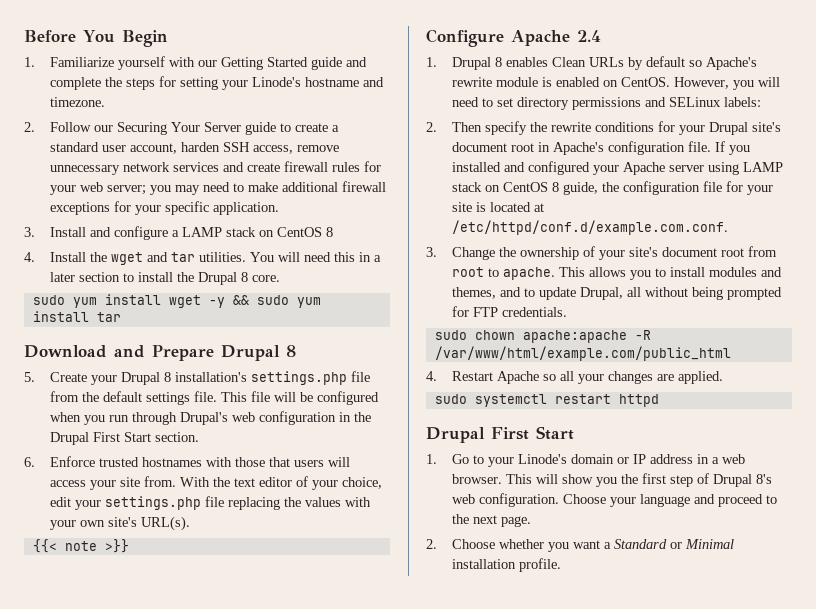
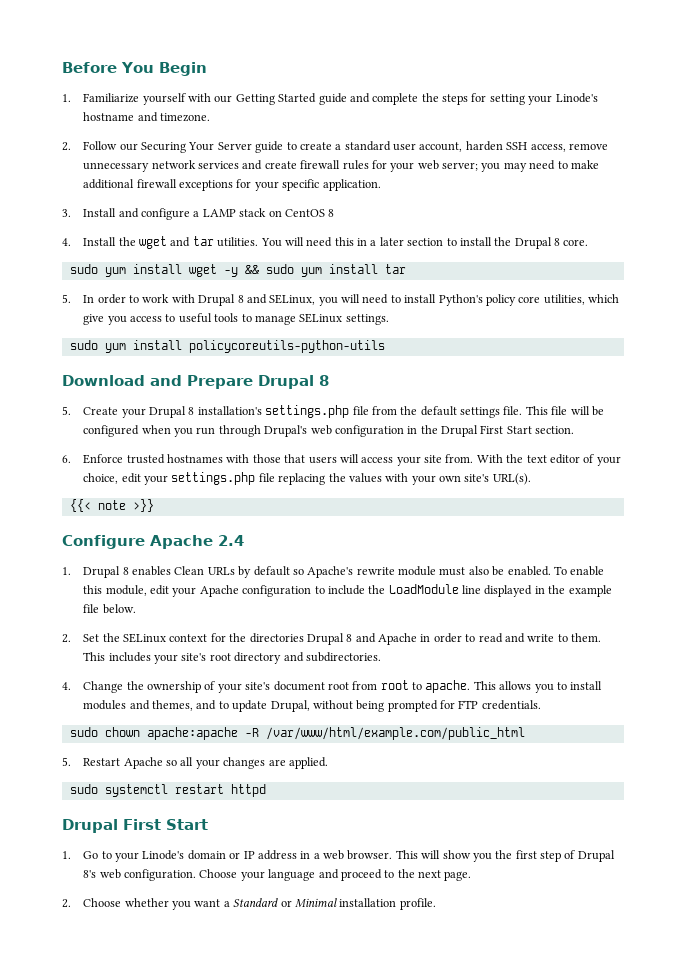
+ 5. In order to work with Drupal 8 and SELinux, you will need to install Python's policy core utilities, which give you access to useful tools to manage SELinux settings.
+ sudo yum install policycoreutils-python-utils
- 1. Drupal 8 enables Clean URLs by default so Apache's rewrite module is enabled on CentOS. However, you will need to set directory permissions and SELinux labels:
- 2. Then specify the rewrite conditions for your Drupal site's document root in Apache's configuration file. If you installed and configured your Apache server using LAMP stack on CentOS 8 guide, the configuration file for your site is located at /etc/httpd/conf.d/example.com.conf.
- 3. Change the ownership of your site's document root from root to apache.
+ 1. Drupal 8 enables Clean URLs by default so Apache's rewrite module must also be enabled. To enable this module, edit your Apache configuration to include the LoadModule line displayed in the example file below.
+ 2. Set the SELinux context for the directories Drupal 8 and Apache in order to read and write to them. This includes your site's root directory and subdirectories.
+ 4. Change the ownership of your site's document root from root to apache.
- This allows you to install modules and themes, and to update Drupal, all without being prompted for FTP credentials.
+ This allows you to install modules and themes, and to update Drupal, without being prompted for FTP credentials.
- 4. Restart Apache so all your changes are applied.
+ 5. Restart Apache so all your changes are applied.

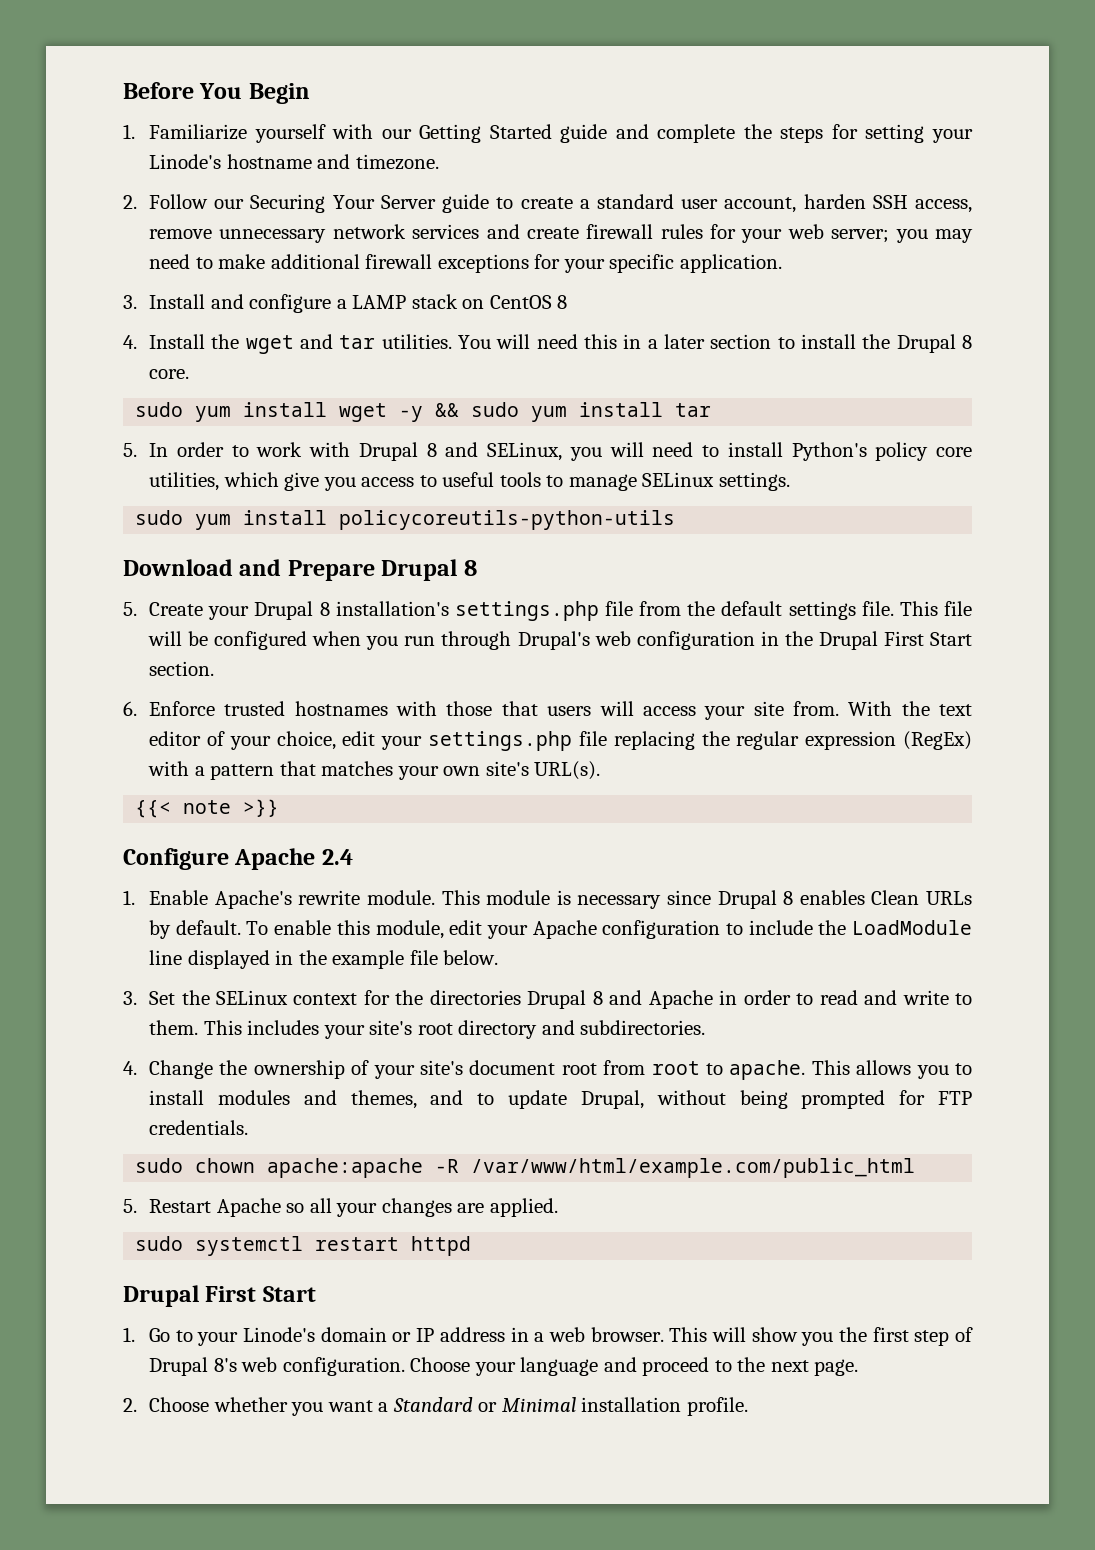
- With the text editor of your choice, edit your settings.php file replacing the values with your own site's URL(s).
+ With the text editor of your choice, edit your settings.php file replacing the regular expression (RegEx) with a pattern that matches your own site's URL(s).
- 1. Drupal 8 enables Clean URLs by default so Apache's rewrite module must also be enabled.
+ 1. Enable Apache's rewrite module. This module is necessary since Drupal 8 enables Clean URLs by default.
- 2. Set the SELinux context for the directories Drupal 8 and Apache in order to read and write to them.
+ 3. Set the SELinux context for the directories Drupal 8 and Apache in order to read and write to them.

